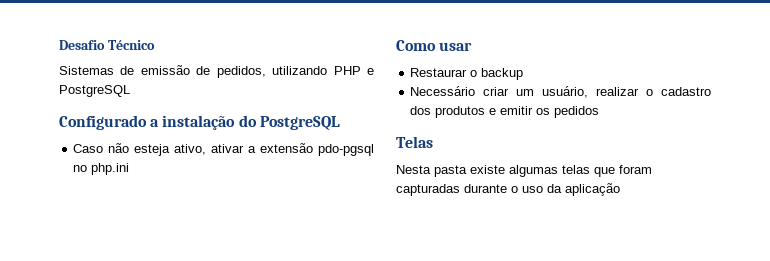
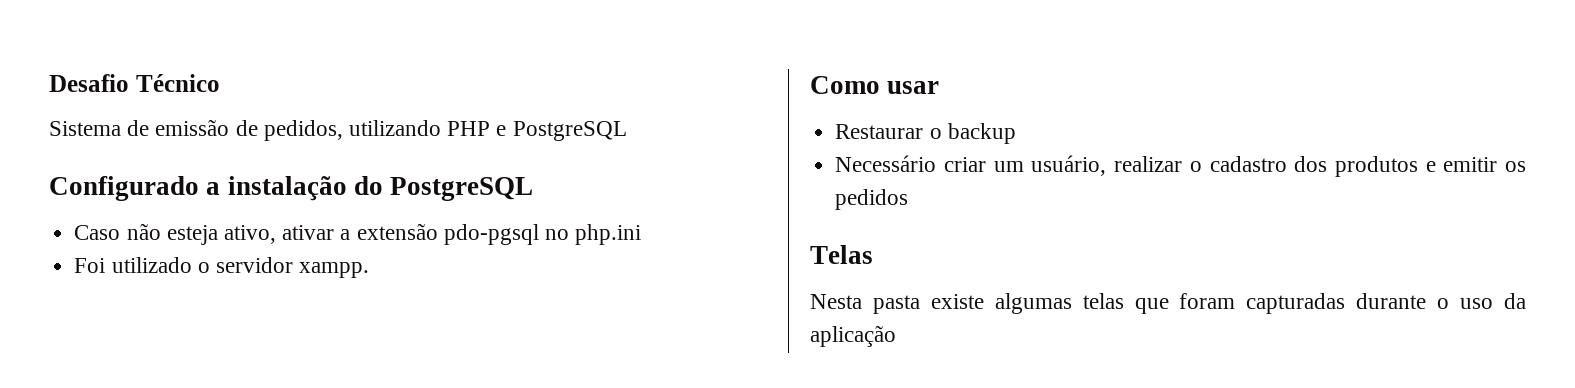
- Sistemas de emissão de pedidos, utilizando PHP e PostgreSQL
+ Sistema de emissão de pedidos, utilizando PHP e PostgreSQL
+ Foi utilizado o servidor xampp.

